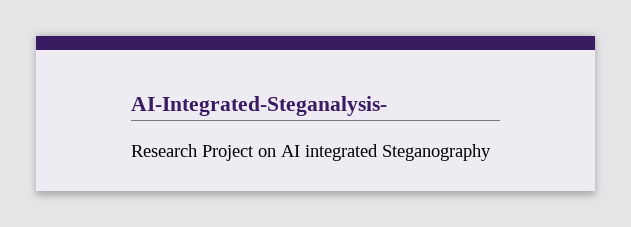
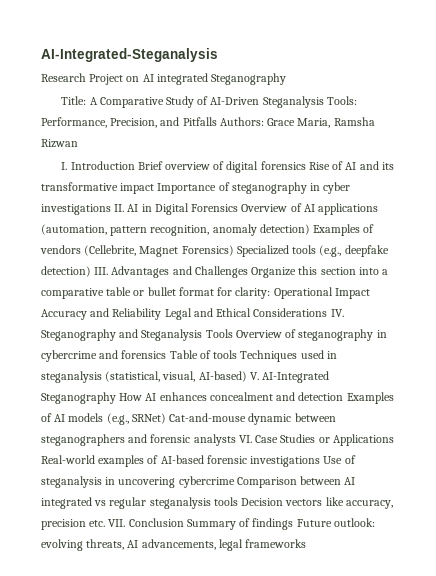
- AI-Integrated-Steganalysis-
+ AI-Integrated-Steganalysis
+ Title: A Comparative Study of AI-Driven Steganalysis Tools: Performance, Precision, and Pitfalls Authors: Grace Maria, Ramsha Rizwan
+ I. Introduction Brief overview of digital forensics Rise of AI and its transformative impact Importance of steganography in cyber investigations II. AI in Digital Forensics Overview of AI applications (automation, pattern recognition, anomaly detection) Examples of vendors (Cellebrite, Magnet Forensics) Specialized tools (e.g., deepfake detection) III. Advantages and Challenges Organize this section into a comparative table or bullet format for clarity: Operational Impact Accuracy and Reliability Legal and Ethical Considerations IV. Steganography and Steganalysis Tools Overview of steganography in cybercrime and forensics Table of tools Techniques used in steganalysis (statistical, visual, AI-based) V. AI-Integrated Steganography How AI enhances concealment and detection Examples of AI models (e.g., SRNet) Cat-and-mouse dynamic between steganographers and forensic analysts VI. Case Studies or Applications Real-world examples of AI-based forensic investigations Use of steganalysis in uncovering cybercrime Comparison between AI integrated vs regular steganalysis tools Decision vectors like accuracy, precision etc. VII. Conclusion Summary of findings Future outlook: evolving threats, AI advancements, legal frameworks

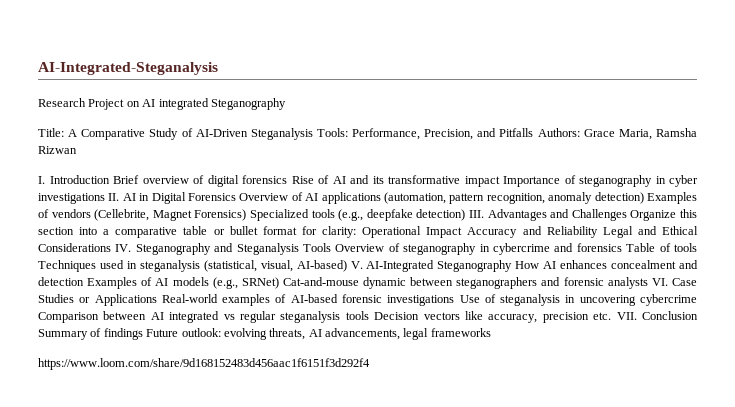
+ https://www.loom.com/share/9d168152483d456aac1f6151f3d292f4

